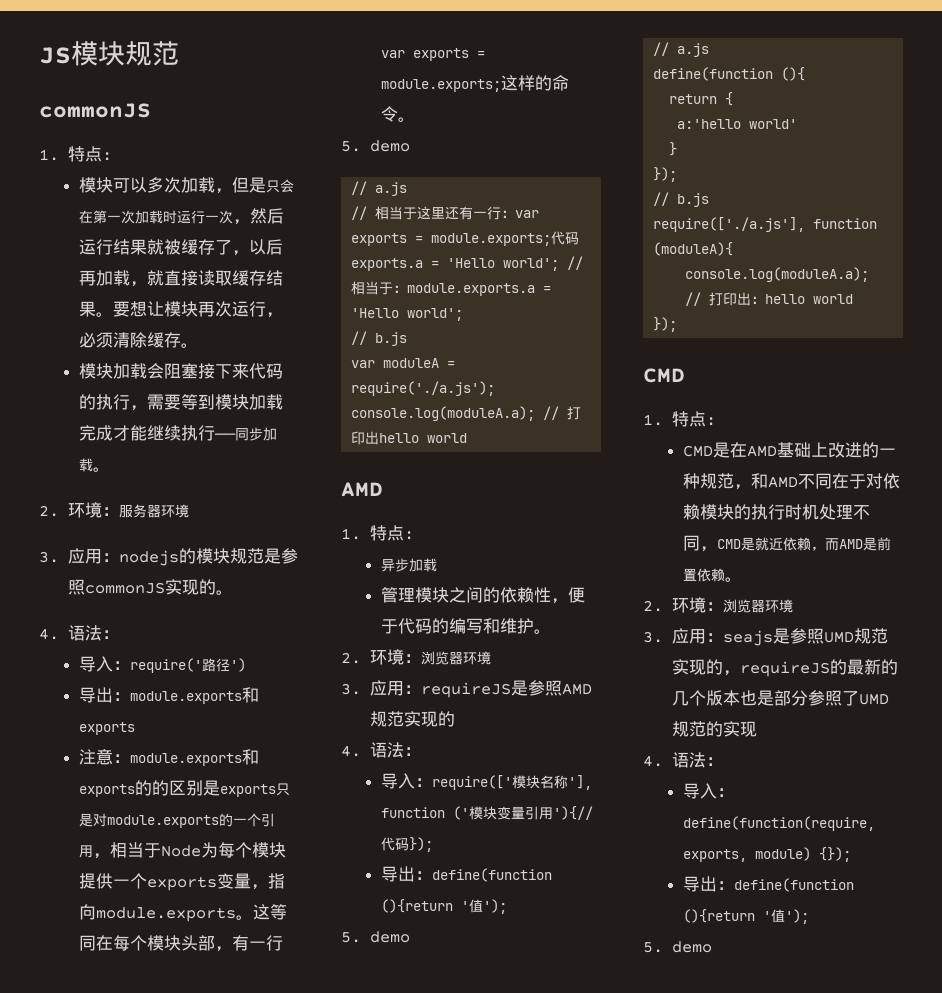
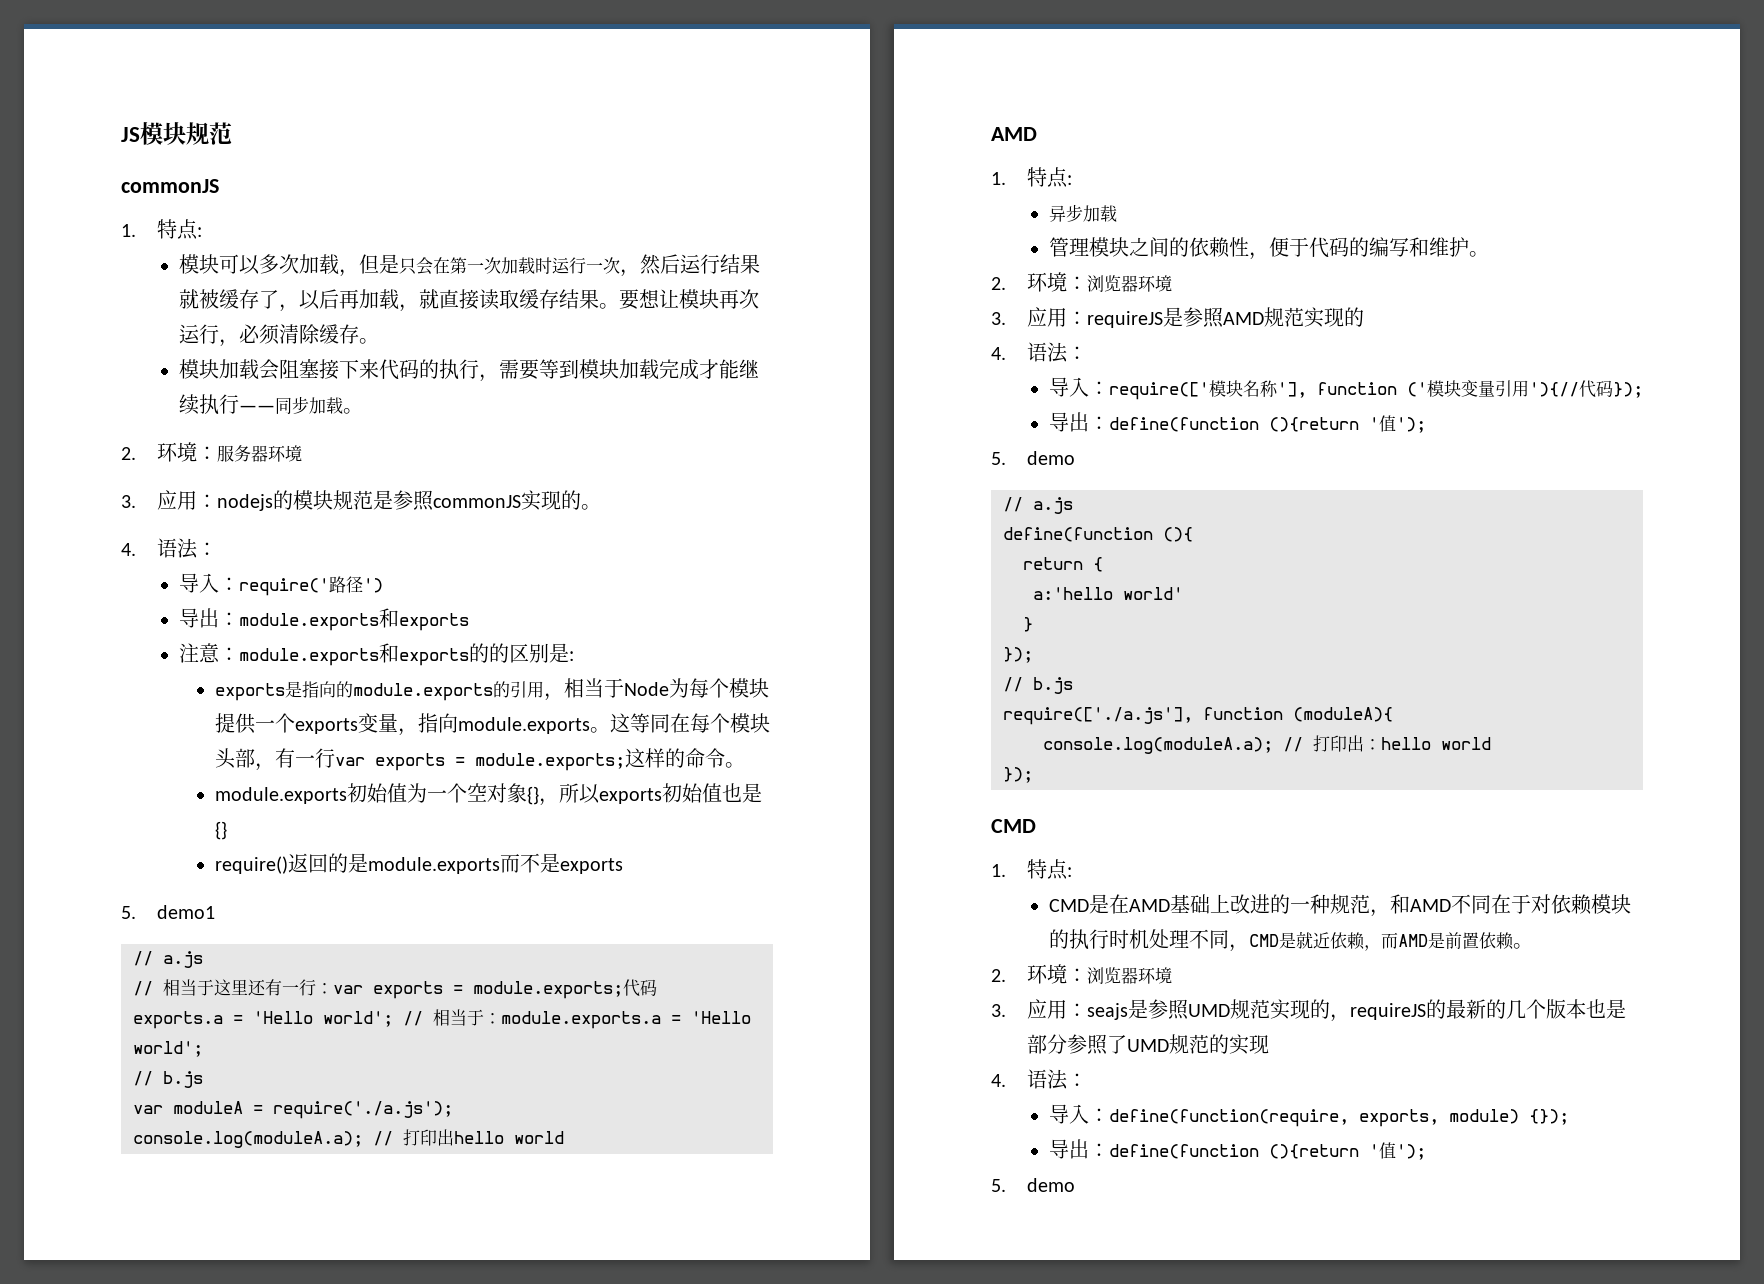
- 注意：module.exports和exports的的区别是exports只是对module.exports的一个引用，相当于Node为每个模块提供一个exports变量，指向module.exports。
+ 注意：module.exports和exports的的区别是:
+ exports是指向的module.exports的引用，相当于Node为每个模块提供一个exports变量，指向module.exports。
  这等同在每个模块头部，有一行var exports = module.exports;这样的命令。
- 5. demo
+ module.exports初始值为一个空对象{}，所以exports初始值也是{}
+ require()返回的是module.exports而不是exports
+ 5. demo1

